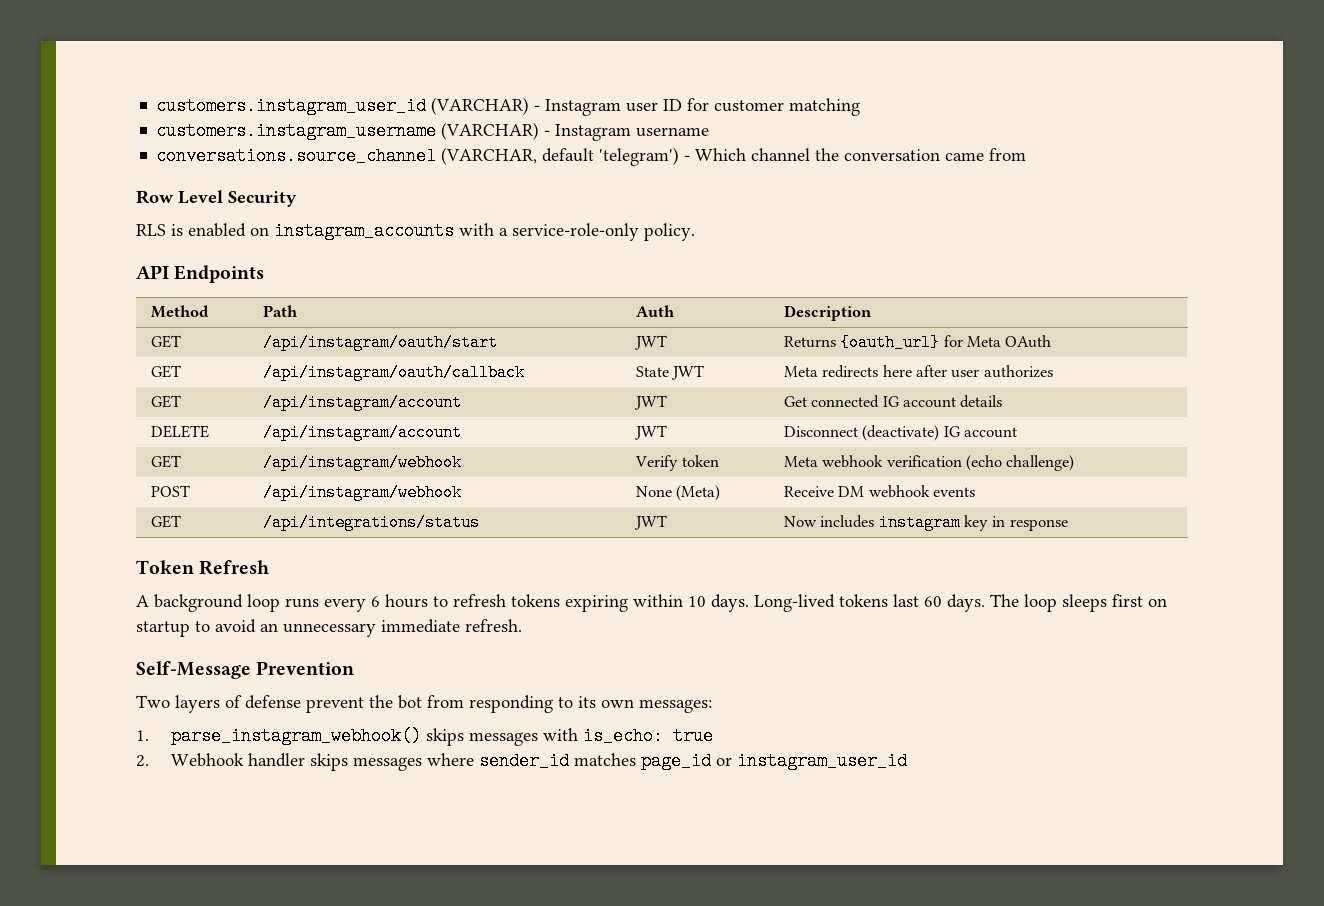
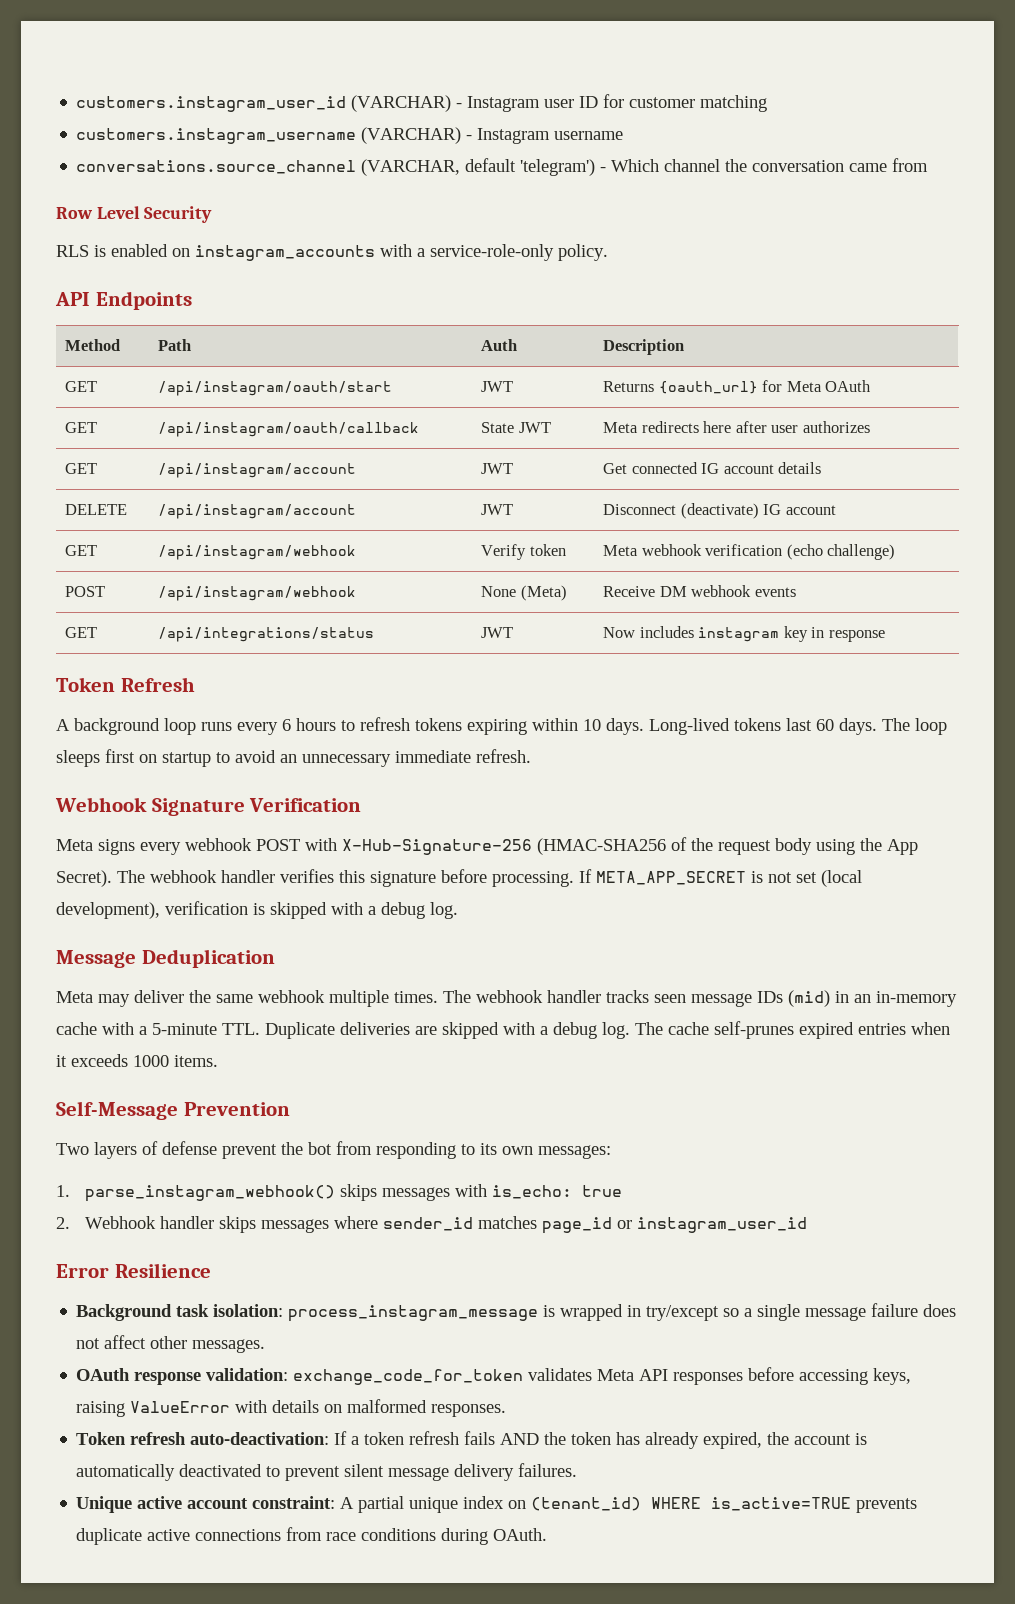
+ Webhook Signature Verification
+ Meta signs every webhook POST with X-Hub-Signature-256 (HMAC-SHA256 of the request body using the App Secret). The webhook handler verifies this signature before processing. If META_APP_SECRET is not set (local development), verification is skipped with a debug log.
+ Message Deduplication
+ Meta may deliver the same webhook multiple times. The webhook handler tracks seen message IDs (mid) in an in-memory cache with a 5-minute TTL. Duplicate deliveries are skipped with a debug log. The cache self-prunes expired entries when it exceeds 1000 items.
+ Error Resilience
+ Background task isolation: process_instagram_message is wrapped in try/except so a single message failure does not affect other messages.
+ OAuth response validation: exchange_code_for_token validates Meta API responses before accessing keys, raising ValueError with details on malformed responses.
+ Token refresh auto-deactivation: If a token refresh fails AND the token has already expired, the account is automatically deactivated to prevent silent message delivery failures.
+ Unique active account constraint: A partial unique index on (tenant_id) WHERE is_active=TRUE prevents duplicate active connections from race conditions during OAuth.

